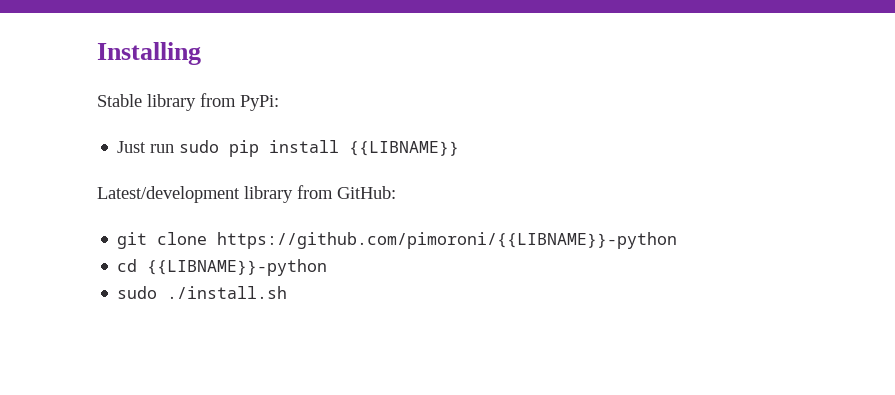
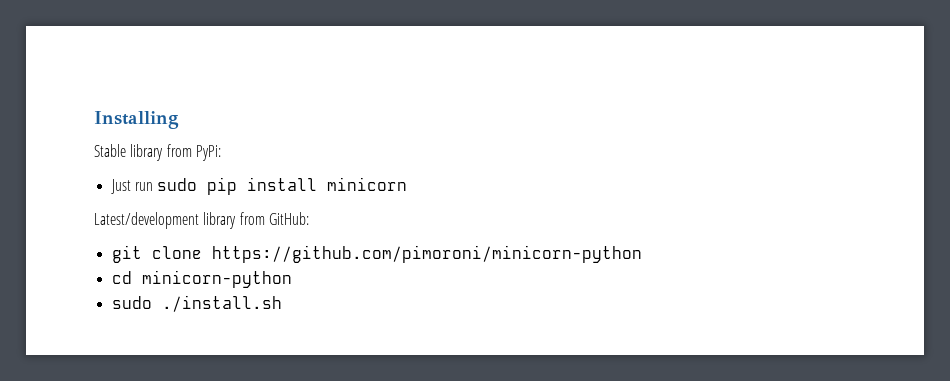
- Just run sudo pip install {{LIBNAME}}
+ Just run sudo pip install minicorn
- git clone https://github.com/pimoroni/{{LIBNAME}}-python
+ git clone https://github.com/pimoroni/minicorn-python
- cd {{LIBNAME}}-python
+ cd minicorn-python

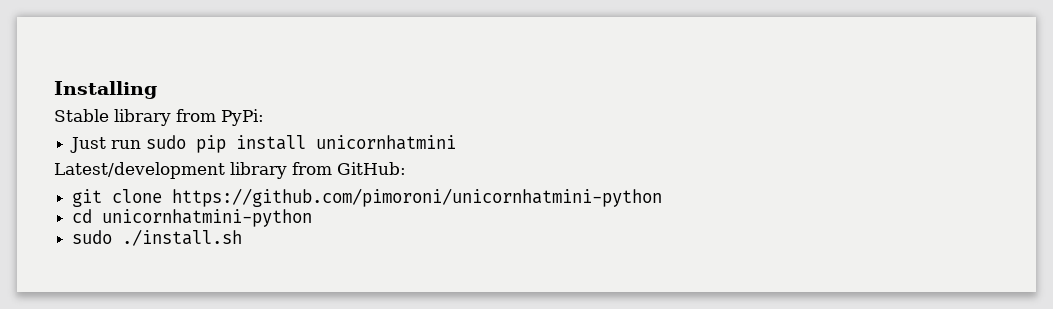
- Just run sudo pip install minicorn
+ Just run sudo pip install unicornhatmini
- git clone https://github.com/pimoroni/minicorn-python
+ git clone https://github.com/pimoroni/unicornhatmini-python
- cd minicorn-python
+ cd unicornhatmini-python

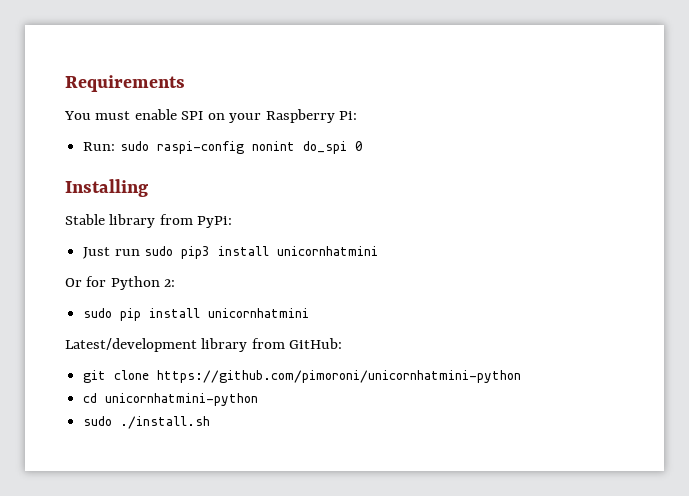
+ Requirements
+ You must enable SPI on your Raspberry Pi:
+ Run: sudo raspi-config nonint do_spi 0
- Just run sudo pip install unicornhatmini
+ Just run sudo pip3 install unicornhatmini
+ Or for Python 2:
+ sudo pip install unicornhatmini

